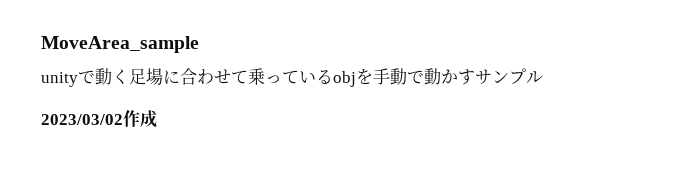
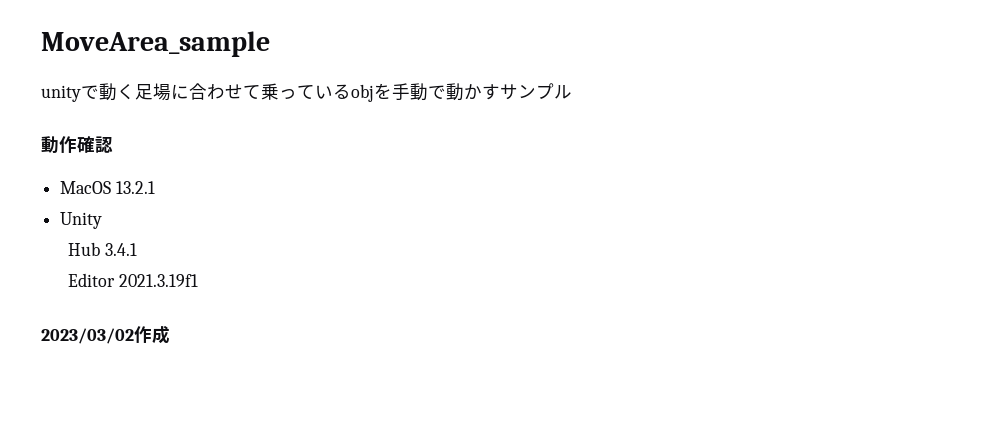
+ 動作確認
+ MacOS 13.2.1
+ Unity
+ Hub 3.4.1
+ Editor 2021.3.19f1

